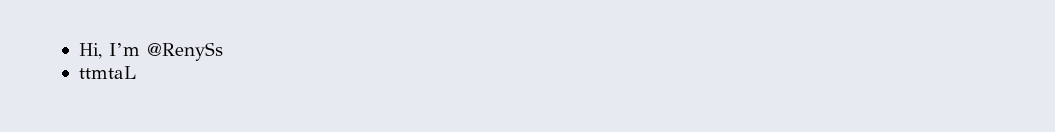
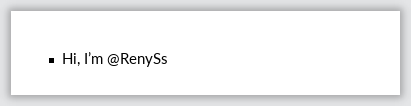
- ttmtaL

